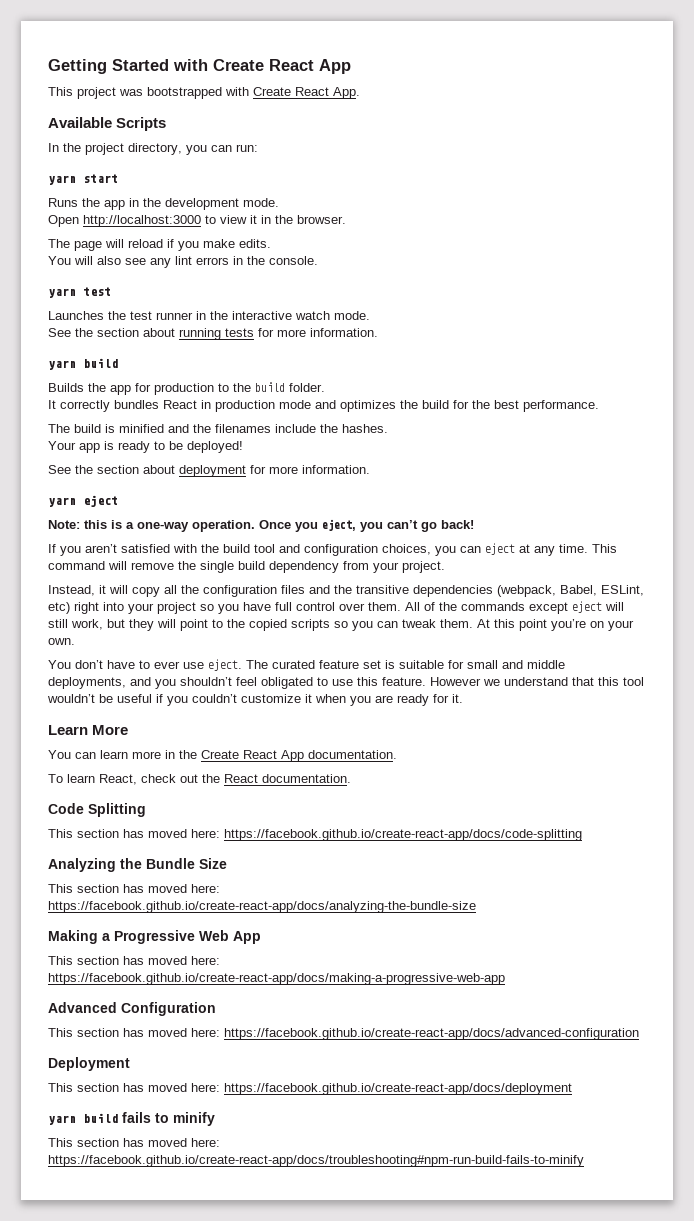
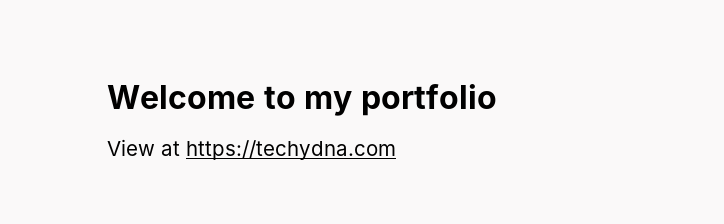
- Getting Started with Create React App
- This project was bootstrapped with Create React App.
- Available Scripts
- In the project directory, you can run:
- yarn start
- Runs the app in the development mode.
- Open http://localhost:3000 to view it in the browser.
- The page will reload if you make edits.
- You will also see any lint errors in the console.
- yarn test
- Launches the test runner in the interactive watch mode.
- See the section about running tests for more information.
- yarn build
- Builds the app for production to the build folder.
- It correctly bundles React in production mode and optimizes the build for the best performance.
- The build is minified and the filenames include the hashes.
- Your app is ready to be deployed!
- See the section about deployment for more information.
- yarn eject
- Note: this is a one-way operation. Once you eject, you can’t go back!
- If you aren’t satisfied with the build tool and configuration choices, you can eject at any time. This command will remove the single build dependency from your project.
- Instead, it will copy all the configuration files and the transitive dependencies (webpack, Babel, ESLint, etc) right into your project so you have full control over them. All of the commands except eject will still work, but they will point to the copied scripts so you can tweak them. At this point you’re on your own.
- You don’t have to ever use eject. The curated feature set is suitable for small and middle deployments, and you shouldn’t feel obligated to use this feature. However we understand that this tool wouldn’t be useful if you couldn’t customize it when you are ready for it.
- Learn More
- You can learn more in the Create React App documentation.
- To learn React, check out the React documentation.
- Code Splitting
- This section has moved here: https://facebook.github.io/create-react-app/docs/code-splitting
- Analyzing the Bundle Size
- This section has moved here: https://facebook.github.io/create-react-app/docs/analyzing-the-bundle-size
- Making a Progressive Web App
- This section has moved here: https://facebook.github.io/create-react-app/docs/making-a-progressive-web-app
- Advanced Configuration
- This section has moved here: https://facebook.github.io/create-react-app/docs/advanced-configuration
- Deployment
- This section has moved here: https://facebook.github.io/create-react-app/docs/deployment
- yarn build fails to minify
- This section has moved here: https://facebook.github.io/create-react-app/docs/troubleshooting#npm-run-build-fails-to-minify
+ Welcome to my portfolio
+ View at https://techydna.com

